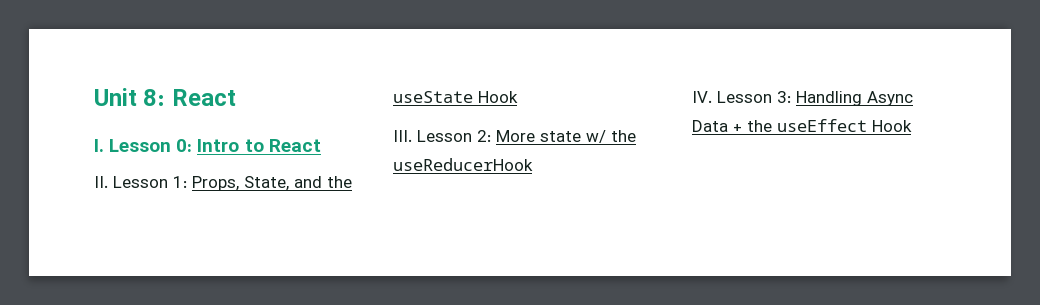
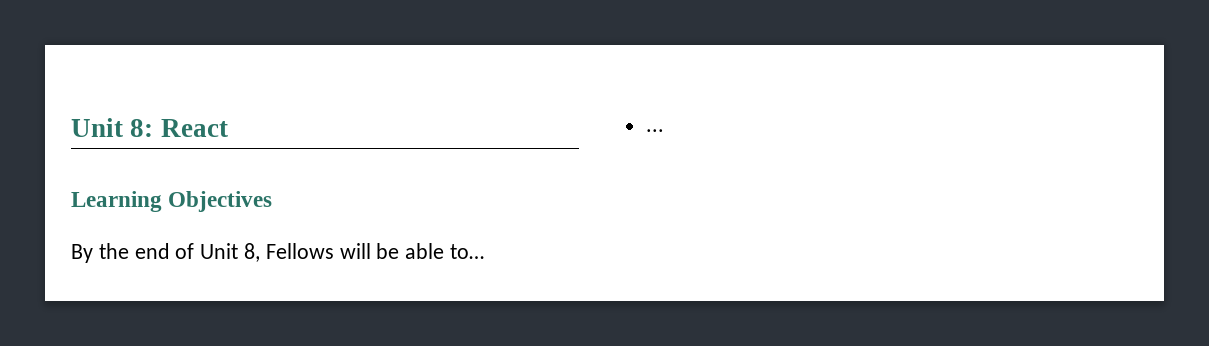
- I. Lesson 0: Intro to React
- II. Lesson 1: Props, State, and the useState Hook
- III. Lesson 2: More state w/ the useReducerHook
- IV. Lesson 3: Handling Async Data + the useEffect Hook
+ Learning Objectives
+ By the end of Unit 8, Fellows will be able to…
+ ...

